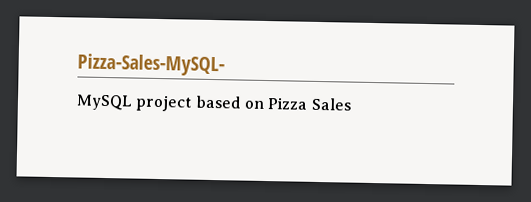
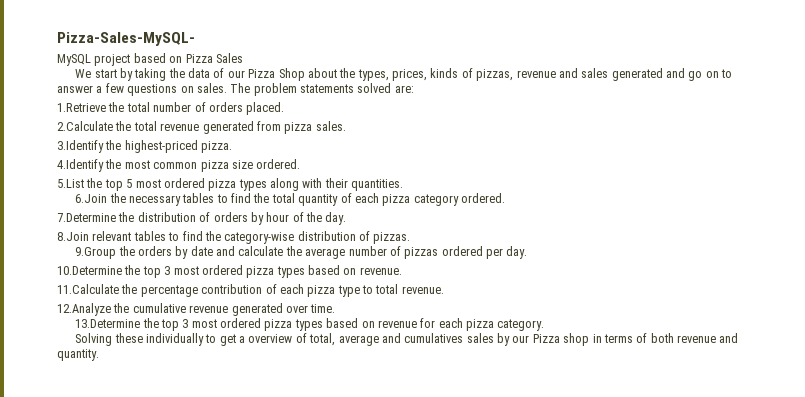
+ We start by taking the data of our Pizza Shop about the types, prices, kinds of pizzas, revenue and sales generated and go on to answer a few questions on sales. The problem statements solved are:
+ 1.Retrieve the total number of orders placed.
+ 2.Calculate the total revenue generated from pizza sales.
+ 3.Identify the highest-priced pizza.
+ 4.Identify the most common pizza size ordered.
+ 5.List the top 5 most ordered pizza types along with their quantities.
+ 6.Join the necessary tables to find the total quantity of each pizza category ordered.
+ 7.Determine the distribution of orders by hour of the day.
+ 8.Join relevant tables to find the category-wise distribution of pizzas.
+ 9.Group the orders by date and calculate the average number of pizzas ordered per day.
+ 10.Determine the top 3 most ordered pizza types based on revenue.
+ 11.Calculate the percentage contribution of each pizza type to total revenue.
+ 12.Analyze the cumulative revenue generated over time.
+ 13.Determine the top 3 most ordered pizza types based on revenue for each pizza category.
+ Solving these individually to get a overview of total, average and cumulatives sales by our Pizza shop in terms of both revenue and quantity.

